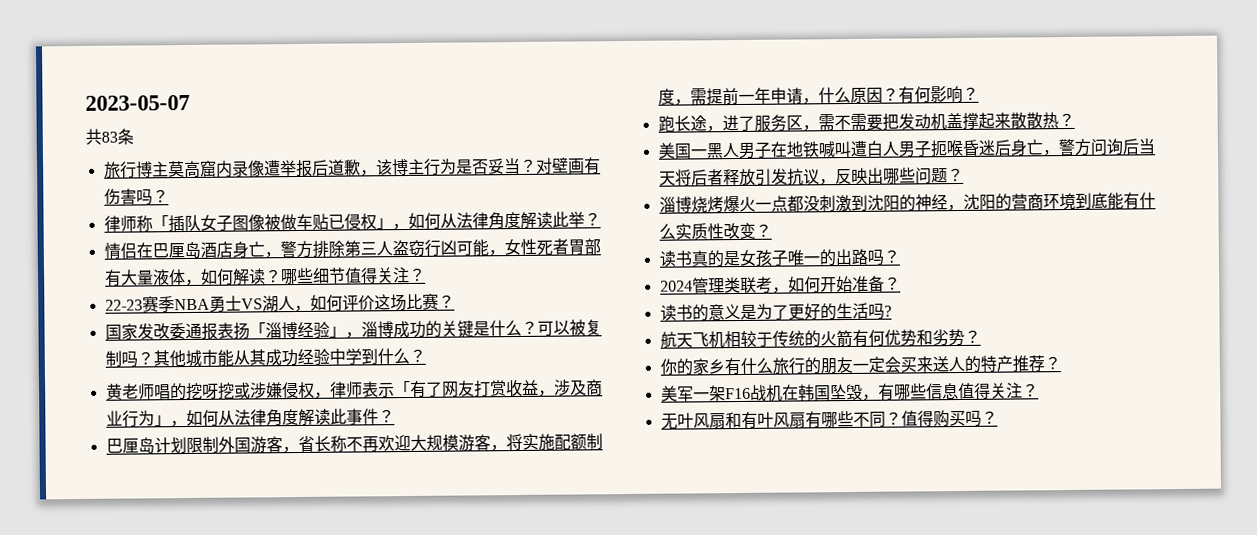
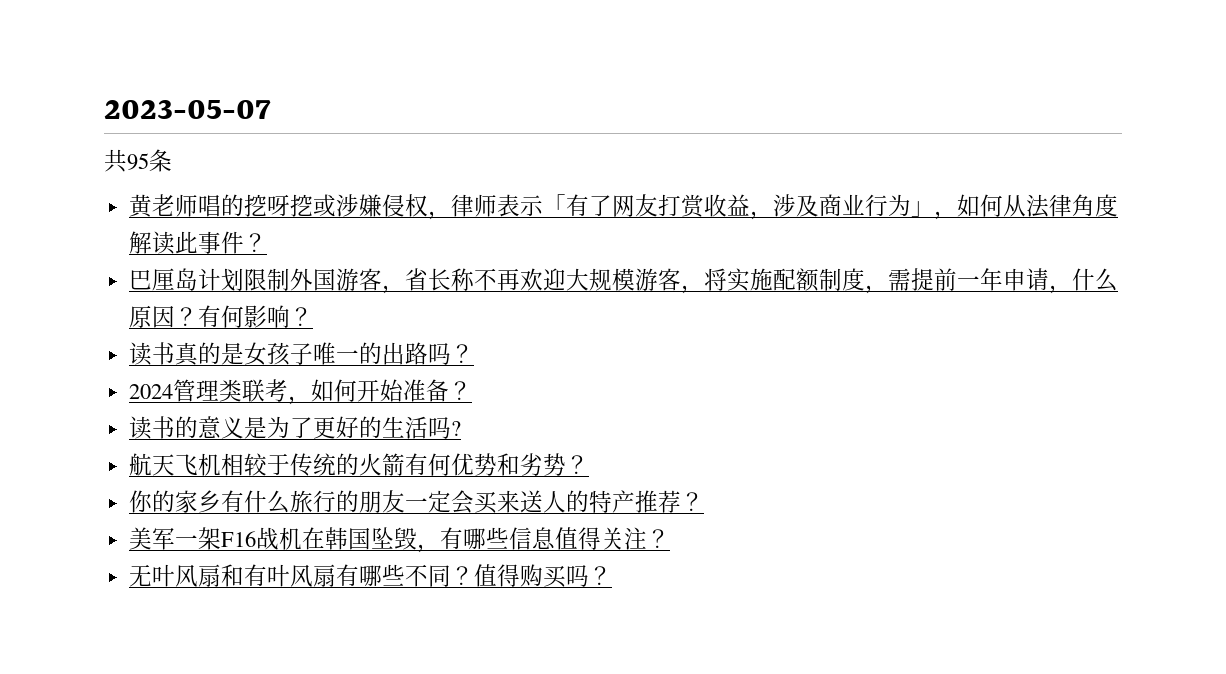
- 共83条
+ 共95条
- 旅行博主莫高窟内录像遭举报后道歉，该博主行为是否妥当？对壁画有伤害吗？
- 律师称「插队女子图像被做车贴已侵权」，如何从法律角度解读此举？
- 情侣在巴厘岛酒店身亡，警方排除第三人盗窃行凶可能，女性死者胃部有大量液体，如何解读？哪些细节值得关注？
- 22-23赛季NBA勇士VS湖人，如何评价这场比赛？
- 国家发改委通报表扬「淄博经验」，淄博成功的关键是什么？可以被复制吗？其他城市能从其成功经验中学到什么？
- 跑长途，进了服务区，需不需要把发动机盖撑起来散散热？
- 美国一黑人男子在地铁喊叫遭白人男子扼喉昏迷后身亡，警方问询后当天将后者释放引发抗议，反映出哪些问题？
- 淄博烧烤爆火一点都没刺激到沈阳的神经，沈阳的营商环境到底能有什么实质性改变？

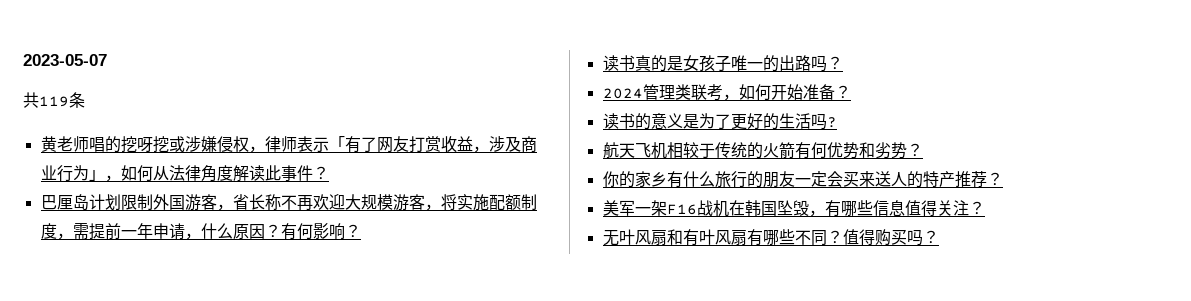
- 共95条
+ 共119条

